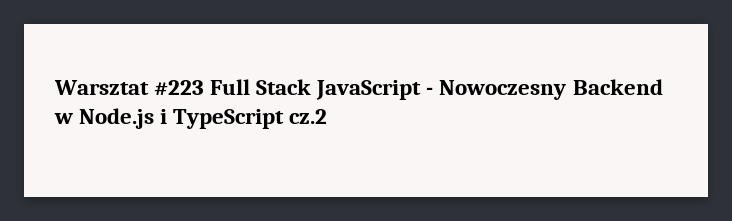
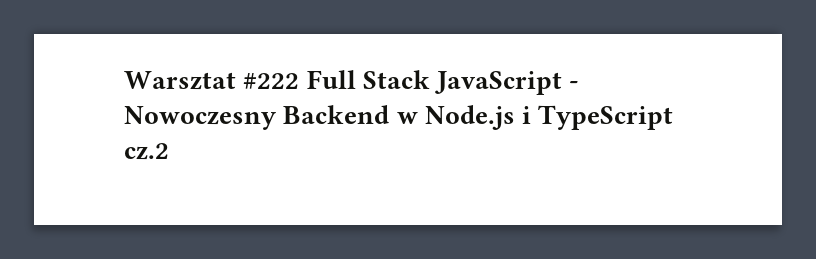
- Warsztat #223 Full Stack JavaScript - Nowoczesny Backend w Node.js i TypeScript cz.2
+ Warsztat #222 Full Stack JavaScript - Nowoczesny Backend w Node.js i TypeScript cz.2

